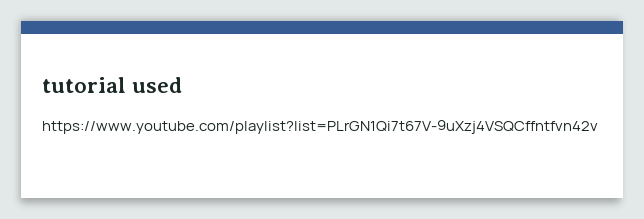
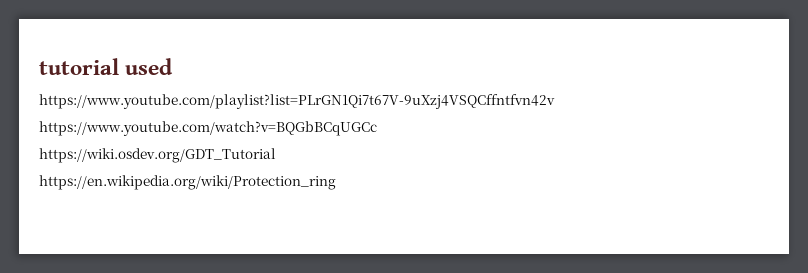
+ https://www.youtube.com/watch?v=BQGbBCqUGCc
+ https://wiki.osdev.org/GDT_Tutorial
+ https://en.wikipedia.org/wiki/Protection_ring

